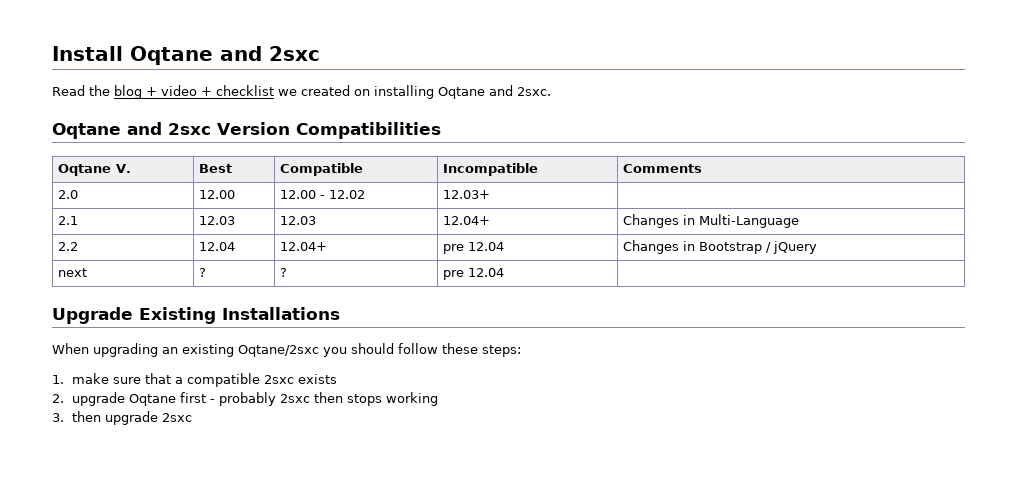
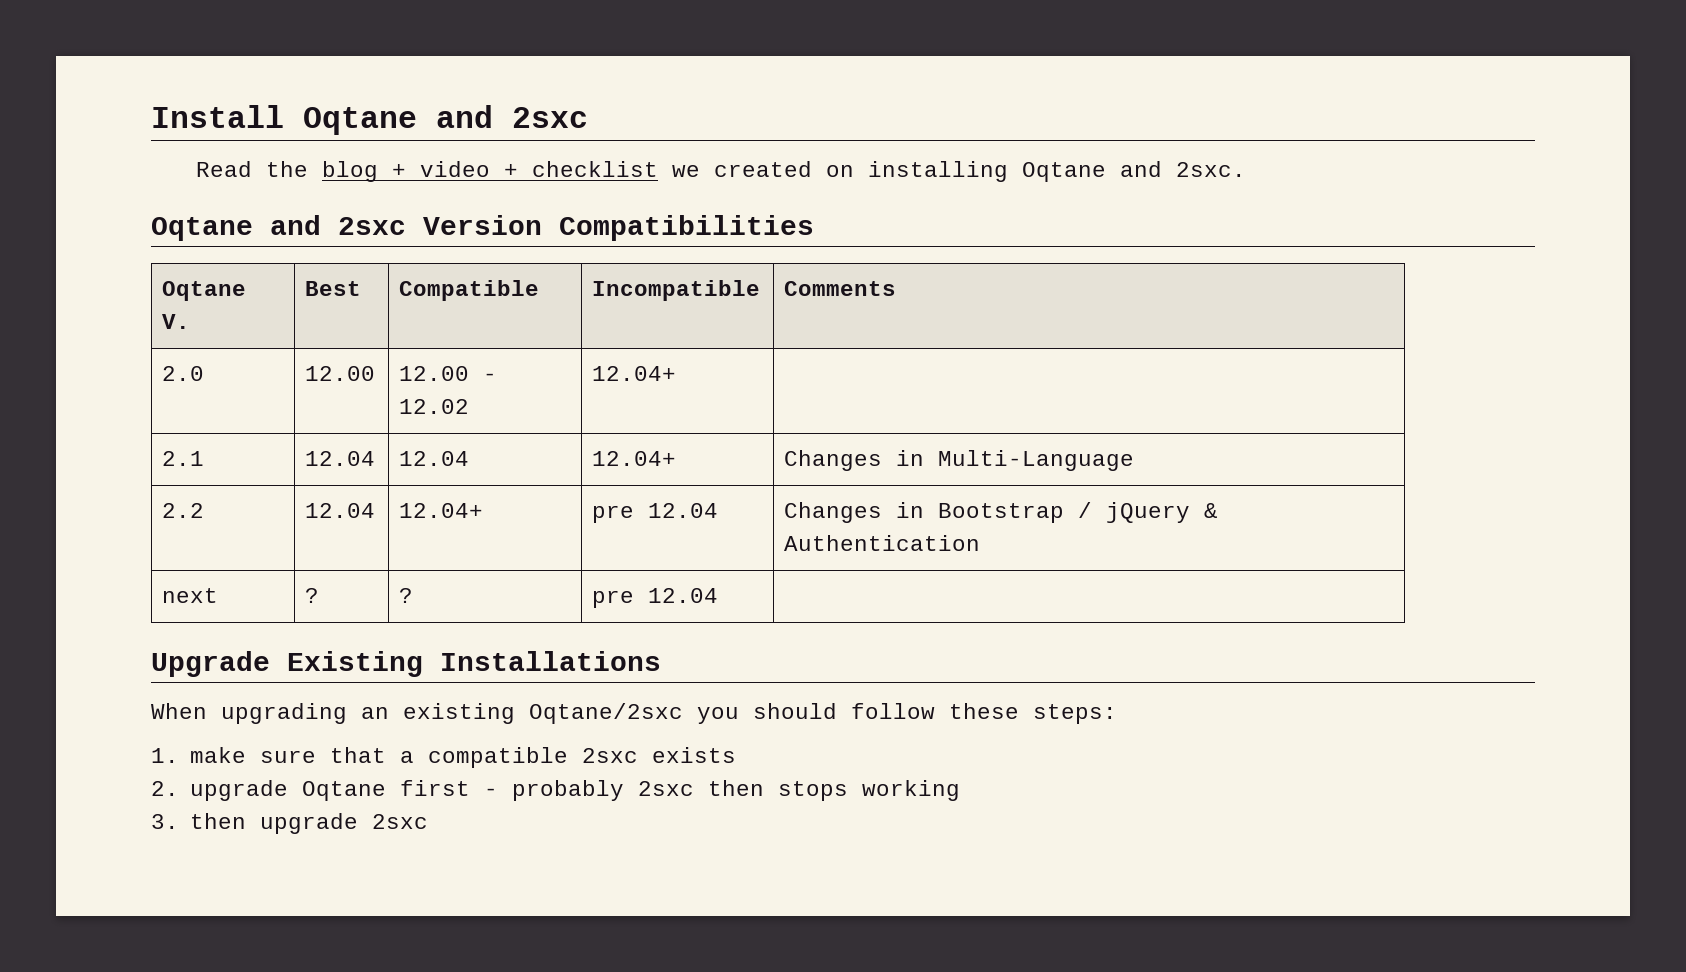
- 2.0 | 12.00 | 12.00 - 12.02 | 12.03+ |
+ 2.0 | 12.00 | 12.00 - 12.02 | 12.04+ |
- 2.1 | 12.03 | 12.03 | 12.04+ | Changes in Multi-Language
+ 2.1 | 12.04 | 12.04 | 12.04+ | Changes in Multi-Language
- 2.2 | 12.04 | 12.04+ | pre 12.04 | Changes in Bootstrap / jQuery
+ 2.2 | 12.04 | 12.04+ | pre 12.04 | Changes in Bootstrap / jQuery & Authentication

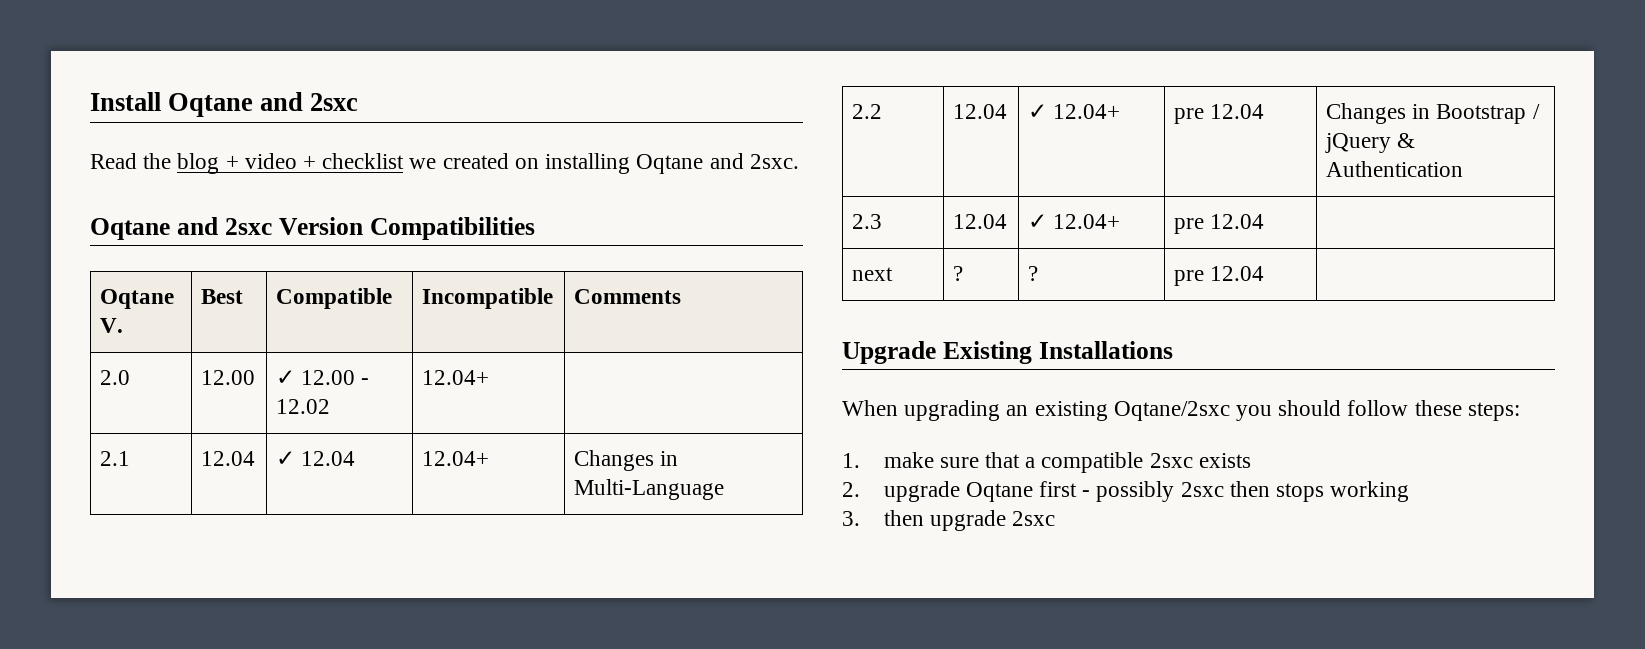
- 2.0 | 12.00 | 12.00 - 12.02 | 12.04+ |
+ 2.0 | 12.00 | ✓ 12.00 - 12.02 | 12.04+ |
- 2.1 | 12.04 | 12.04 | 12.04+ | Changes in Multi-Language
+ 2.1 | 12.04 | ✓ 12.04 | 12.04+ | Changes in Multi-Language
- 2.2 | 12.04 | 12.04+ | pre 12.04 | Changes in Bootstrap / jQuery & Authentication
+ 2.2 | 12.04 | ✓ 12.04+ | pre 12.04 | Changes in Bootstrap / jQuery & Authentication
+ 2.3 | 12.04 | ✓ 12.04+ | pre 12.04 |
- 2. upgrade Oqtane first - probably 2sxc then stops working
+ 2. upgrade Oqtane first - possibly 2sxc then stops working

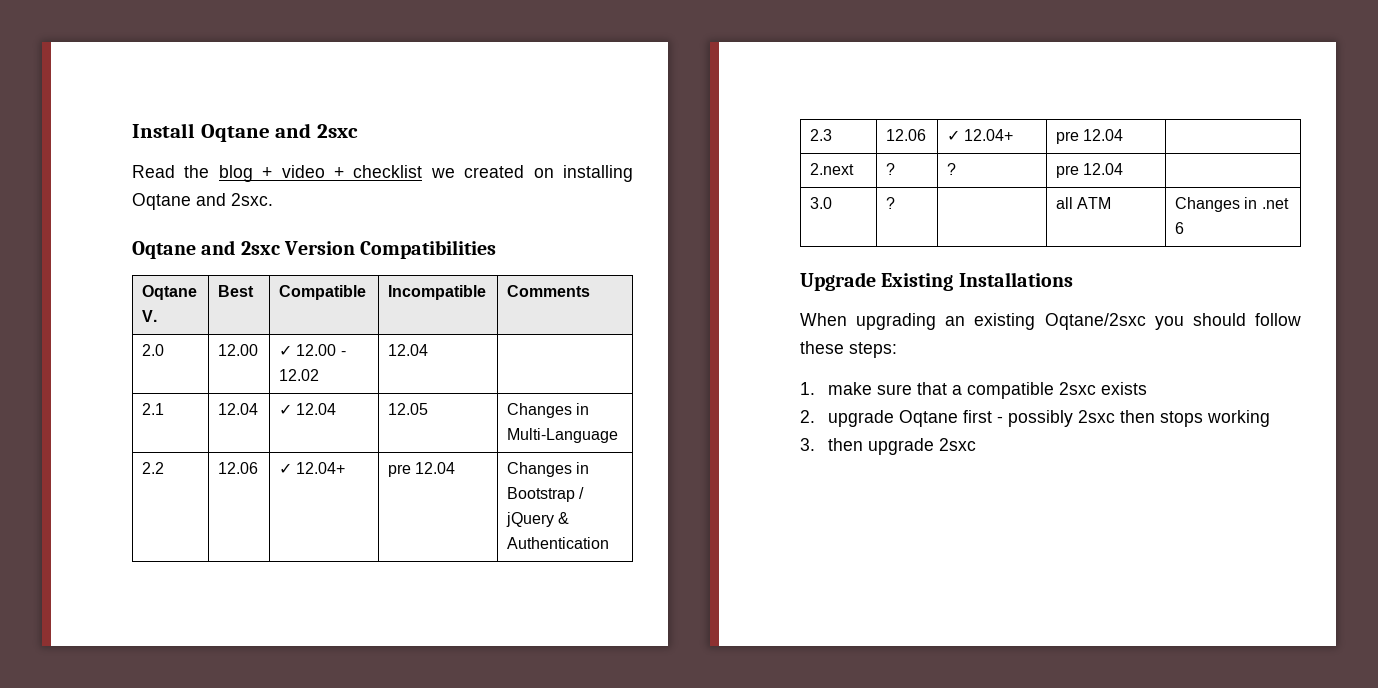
- 2.0 | 12.00 | ✓ 12.00 - 12.02 | 12.04+ |
+ 2.0 | 12.00 | ✓ 12.00 - 12.02 | 12.04 |
- 2.1 | 12.04 | ✓ 12.04 | 12.04+ | Changes in Multi-Language
+ 2.1 | 12.04 | ✓ 12.04 | 12.05 | Changes in Multi-Language
- 2.2 | 12.04 | ✓ 12.04+ | pre 12.04 | Changes in Bootstrap / jQuery & Authentication
+ 2.2 | 12.06 | ✓ 12.04+ | pre 12.04 | Changes in Bootstrap / jQuery & Authentication
- 2.3 | 12.04 | ✓ 12.04+ | pre 12.04 |
+ 2.3 | 12.06 | ✓ 12.04+ | pre 12.04 |
- next | ? | ? | pre 12.04 |
+ 2.next | ? | ? | pre 12.04 |
+ 3.0 | ? | | all ATM | Changes in .net 6

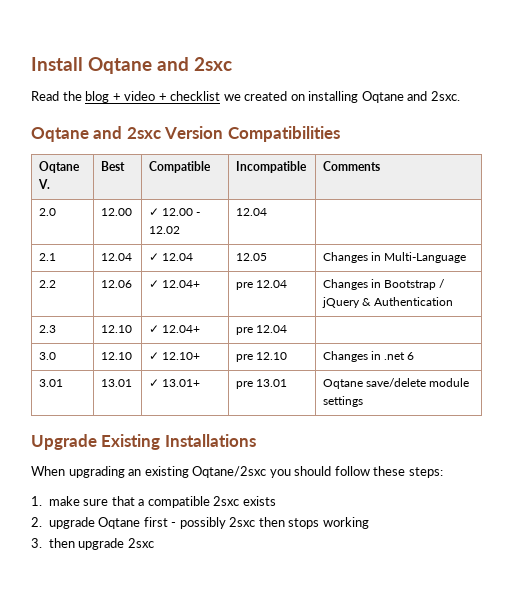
- 2.3 | 12.06 | ✓ 12.04+ | pre 12.04 |
+ 2.3 | 12.10 | ✓ 12.04+ | pre 12.04 |
- 2.next | ? | ? | pre 12.04 |
- 3.0 | ? | | all ATM | Changes in .net 6
+ 3.0 | 12.10 | ✓ 12.10+ | pre 12.10 | Changes in .net 6
+ 3.01 | 13.01 | ✓ 13.01+ | pre 13.01 | Oqtane save/delete module settings

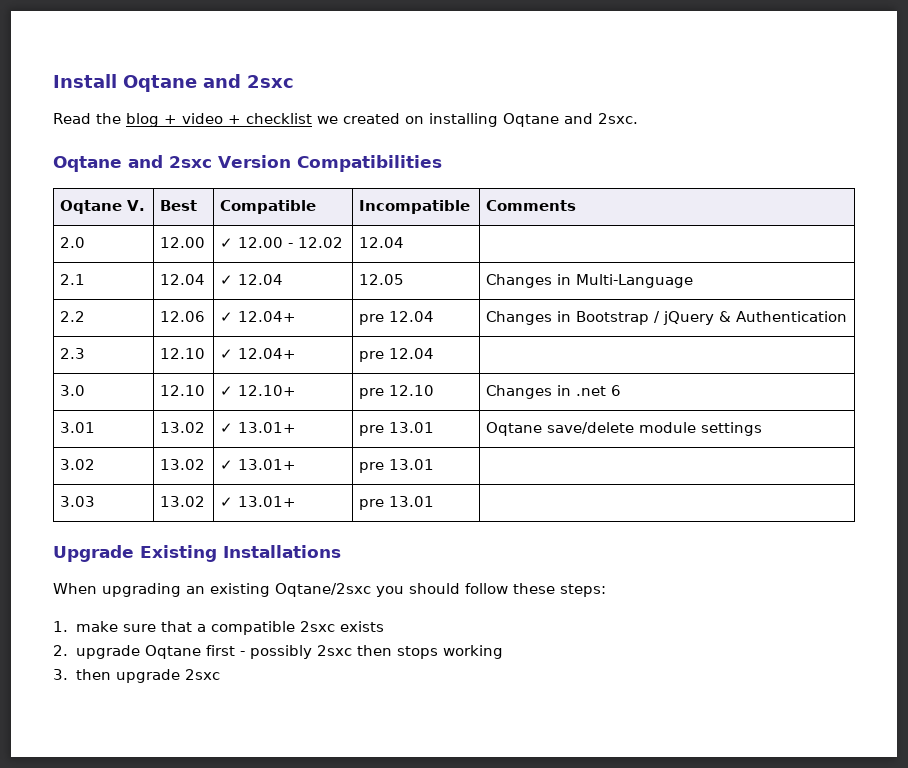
- 3.01 | 13.01 | ✓ 13.01+ | pre 13.01 | Oqtane save/delete module settings
+ 3.01 | 13.02 | ✓ 13.01+ | pre 13.01 | Oqtane save/delete module settings
+ 3.02 | 13.02 | ✓ 13.01+ | pre 13.01 |
+ 3.03 | 13.02 | ✓ 13.01+ | pre 13.01 |

